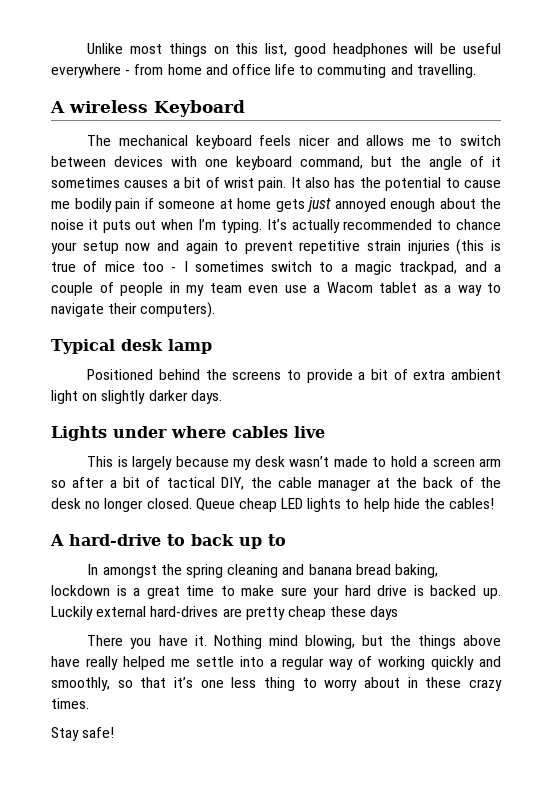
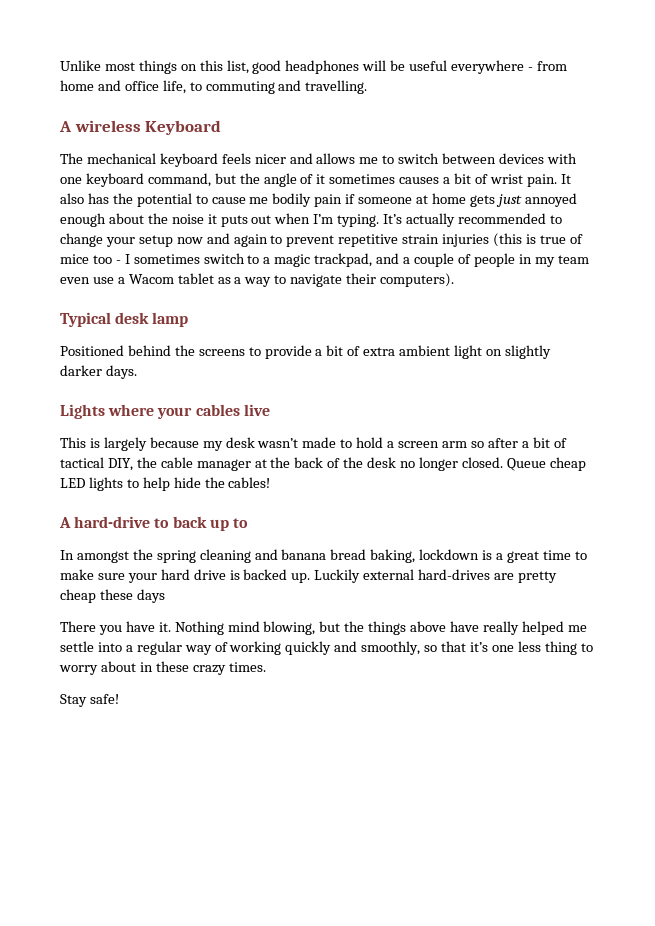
- Unlike most things on this list, good headphones will be useful everywhere - from home and office life to commuting and travelling.
+ Unlike most things on this list, good headphones will be useful everywhere - from home and office life, to commuting and travelling.
- It’s actually recommended to chance your setup now and again to prevent repetitive strain injuries (this is true of mice too - I sometimes switch to a magic trackpad, and a couple of people in my team even use a Wacom tablet as a way to navigate their computers).
+ It’s actually recommended to change your setup now and again to prevent repetitive strain injuries (this is true of mice too - I sometimes switch to a magic trackpad, and a couple of people in my team even use a Wacom tablet as a way to navigate their computers).
- Lights under where cables live
+ Lights where your cables live

